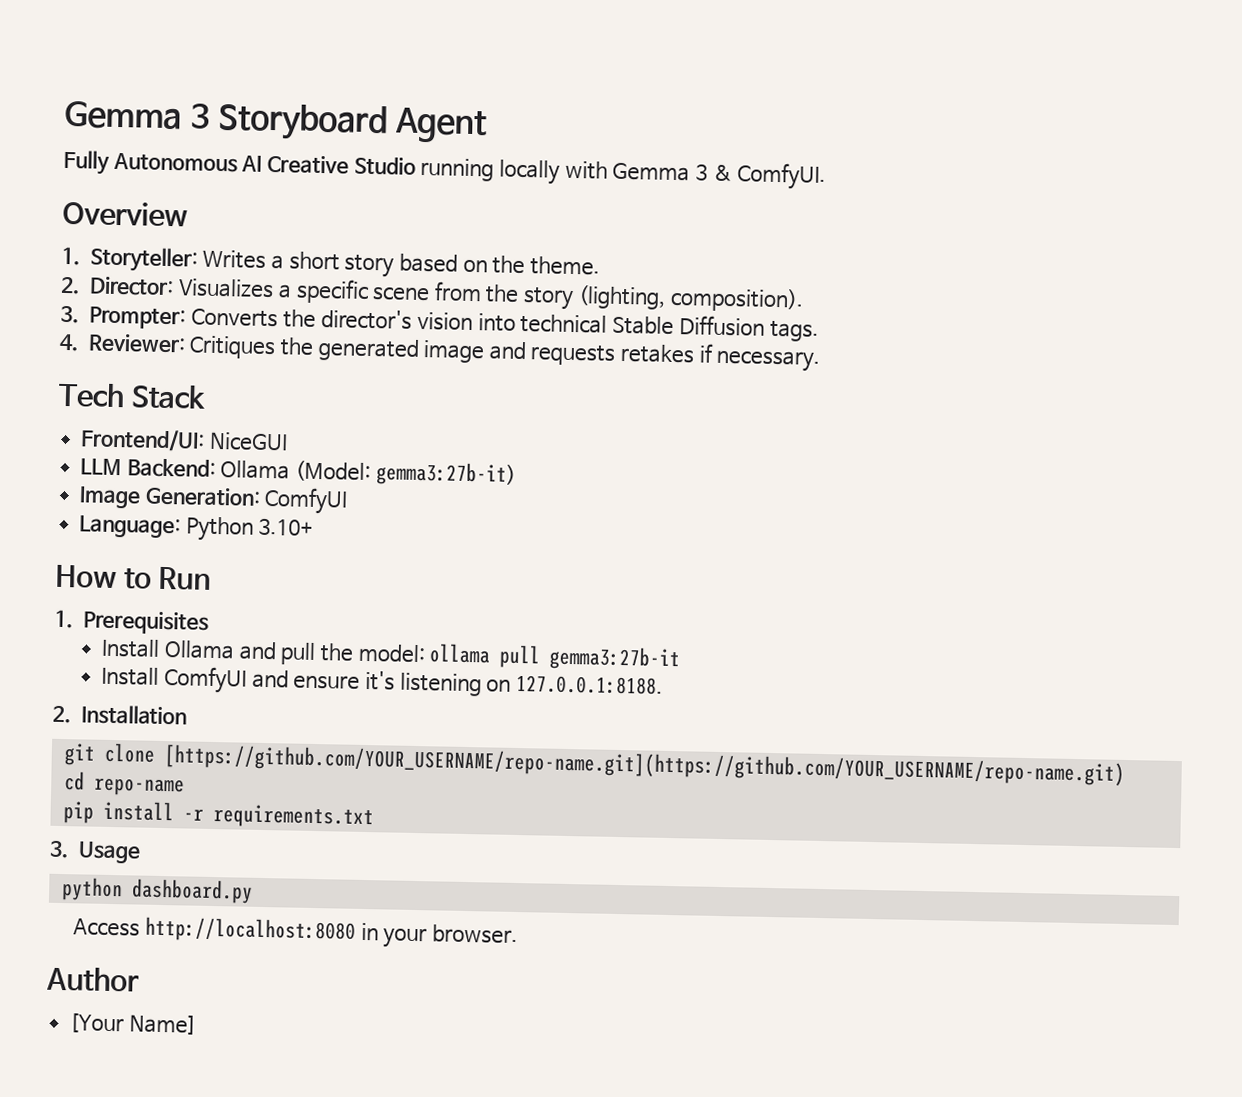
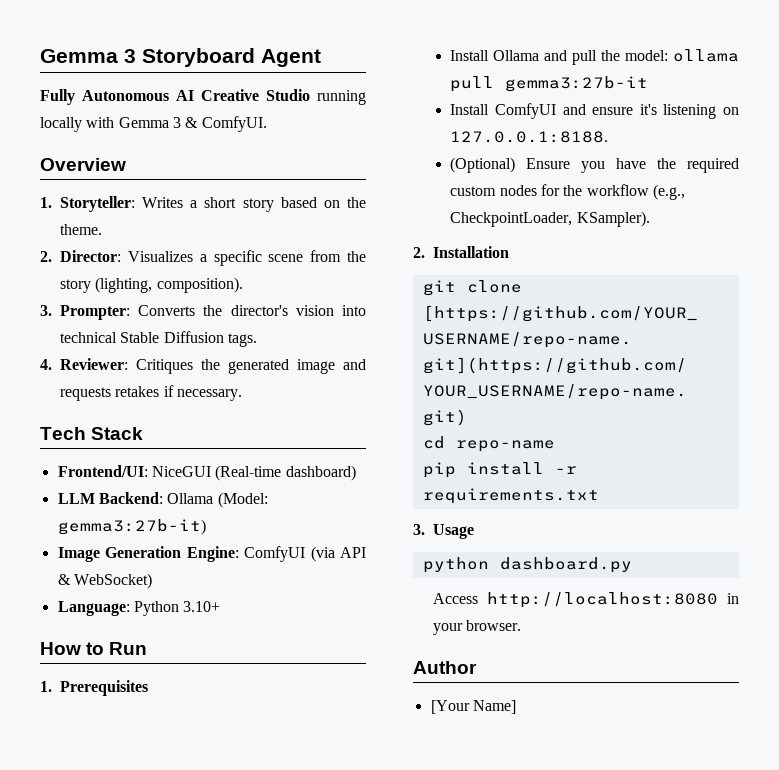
- Frontend/UI: NiceGUI
+ Frontend/UI: NiceGUI (Real-time dashboard)
- Image Generation: ComfyUI
+ Image Generation Engine: ComfyUI (via API & WebSocket)
+ (Optional) Ensure you have the required custom nodes for the workflow (e.g., CheckpointLoader, KSampler).

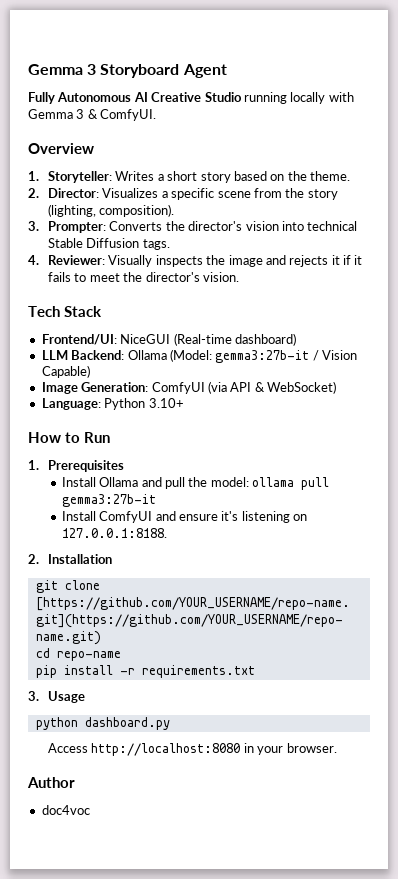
- 4. Reviewer: Critiques the generated image and requests retakes if necessary.
+ 4. Reviewer: Visually inspects the image and rejects it if it fails to meet the director's vision.
- LLM Backend: Ollama (Model: gemma3:27b-it)
+ LLM Backend: Ollama (Model: gemma3:27b-it / Vision Capable)
- Image Generation Engine: ComfyUI (via API & WebSocket)
+ Image Generation: ComfyUI (via API & WebSocket)
- (Optional) Ensure you have the required custom nodes for the workflow (e.g., CheckpointLoader, KSampler).
- [Your Name]
+ doc4voc

